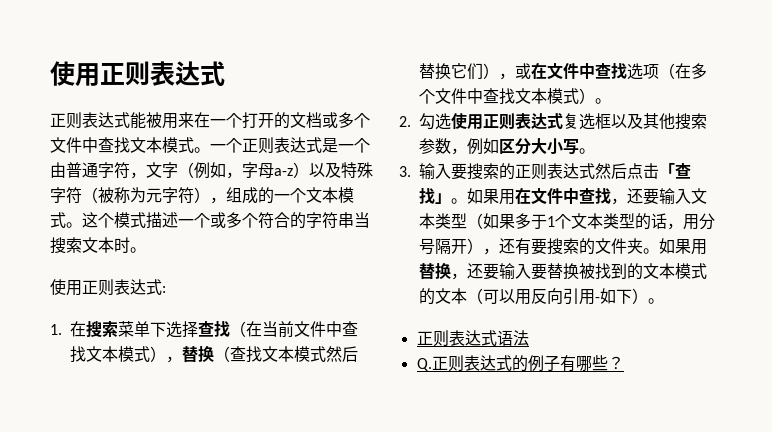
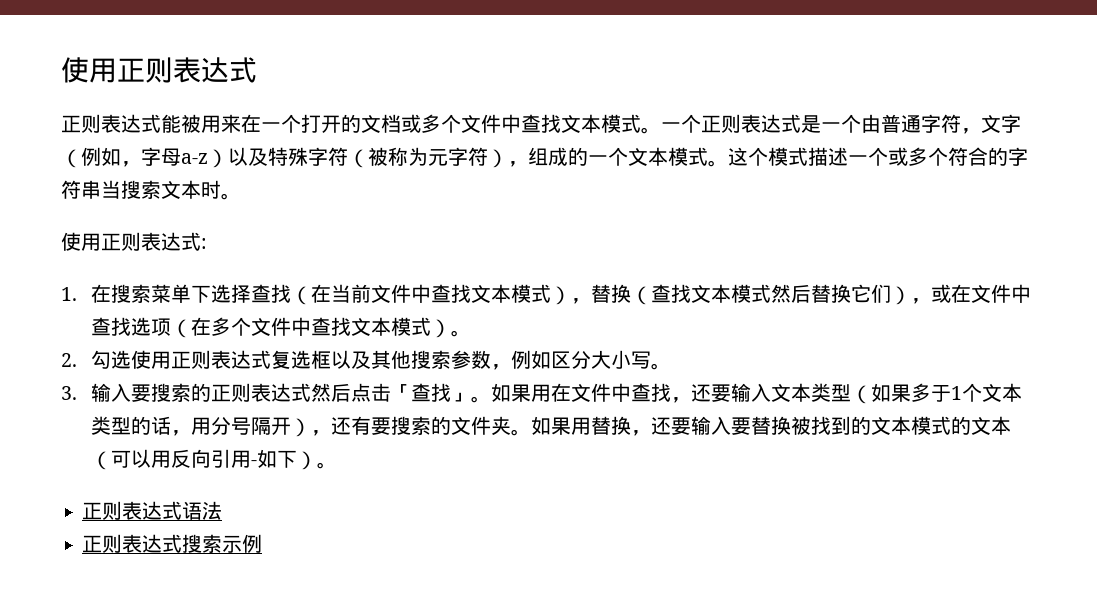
- Q.正则表达式的例子有哪些？
+ 正则表达式搜索示例

